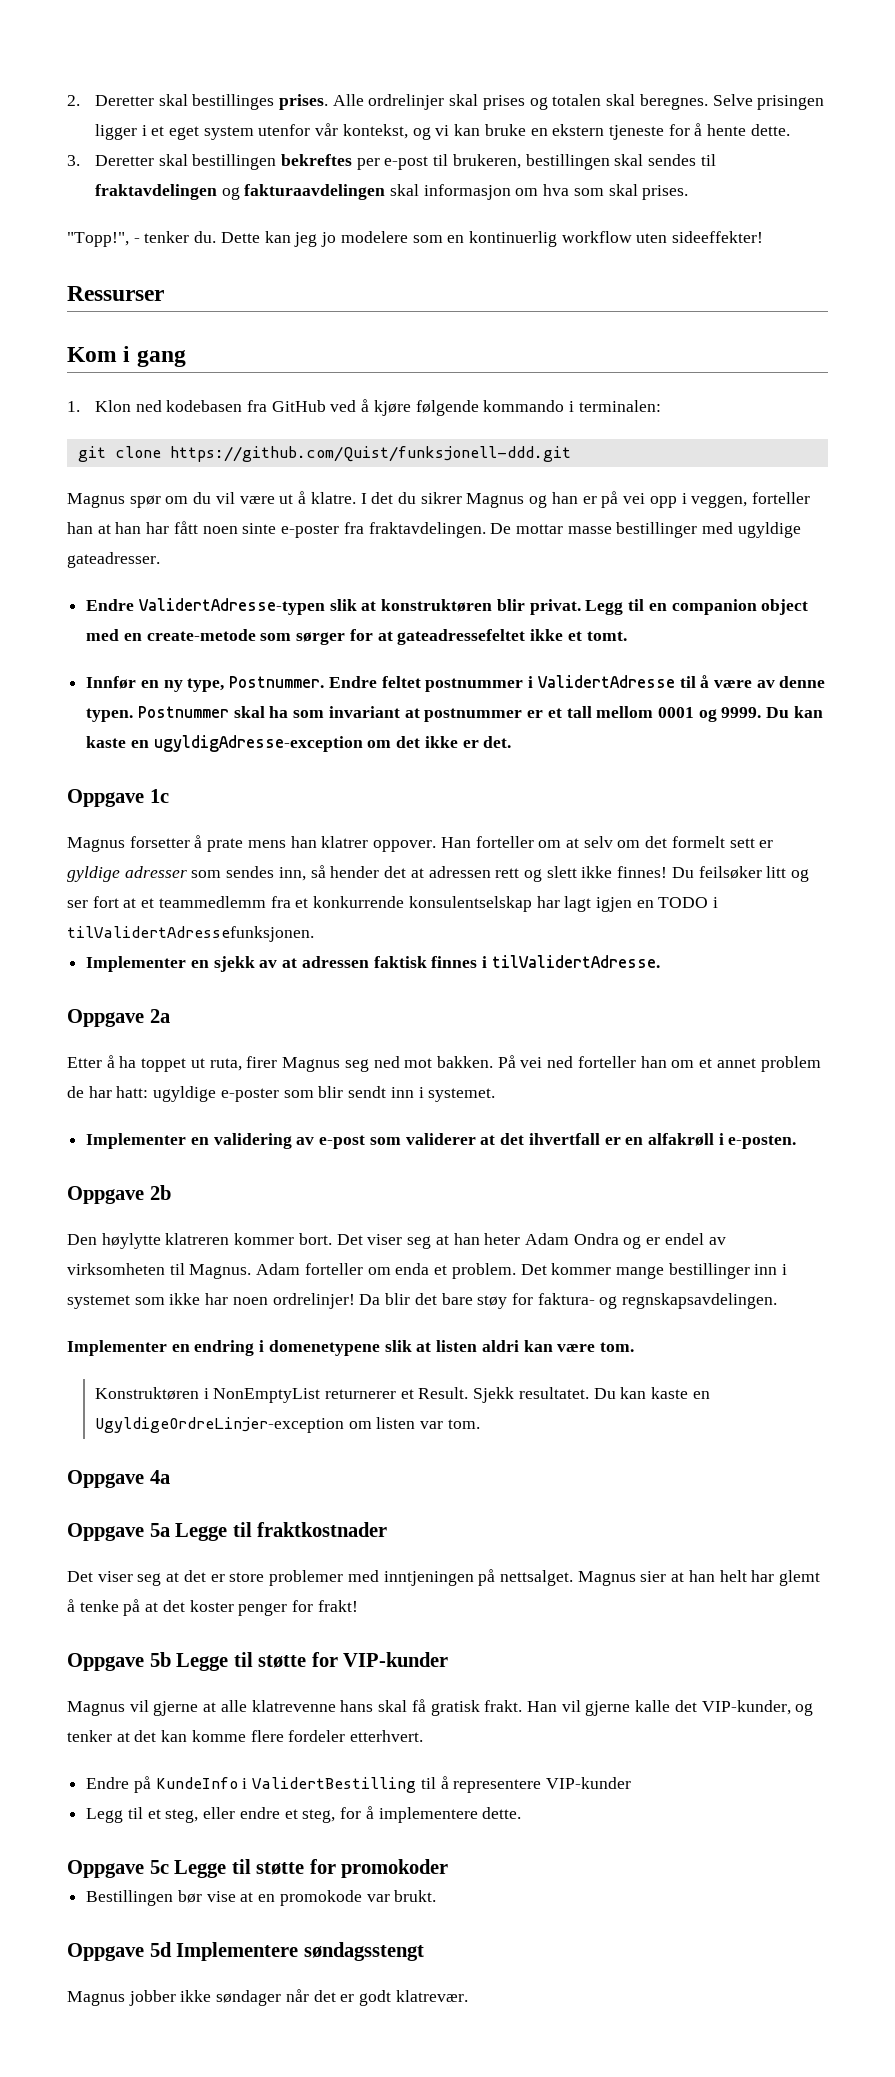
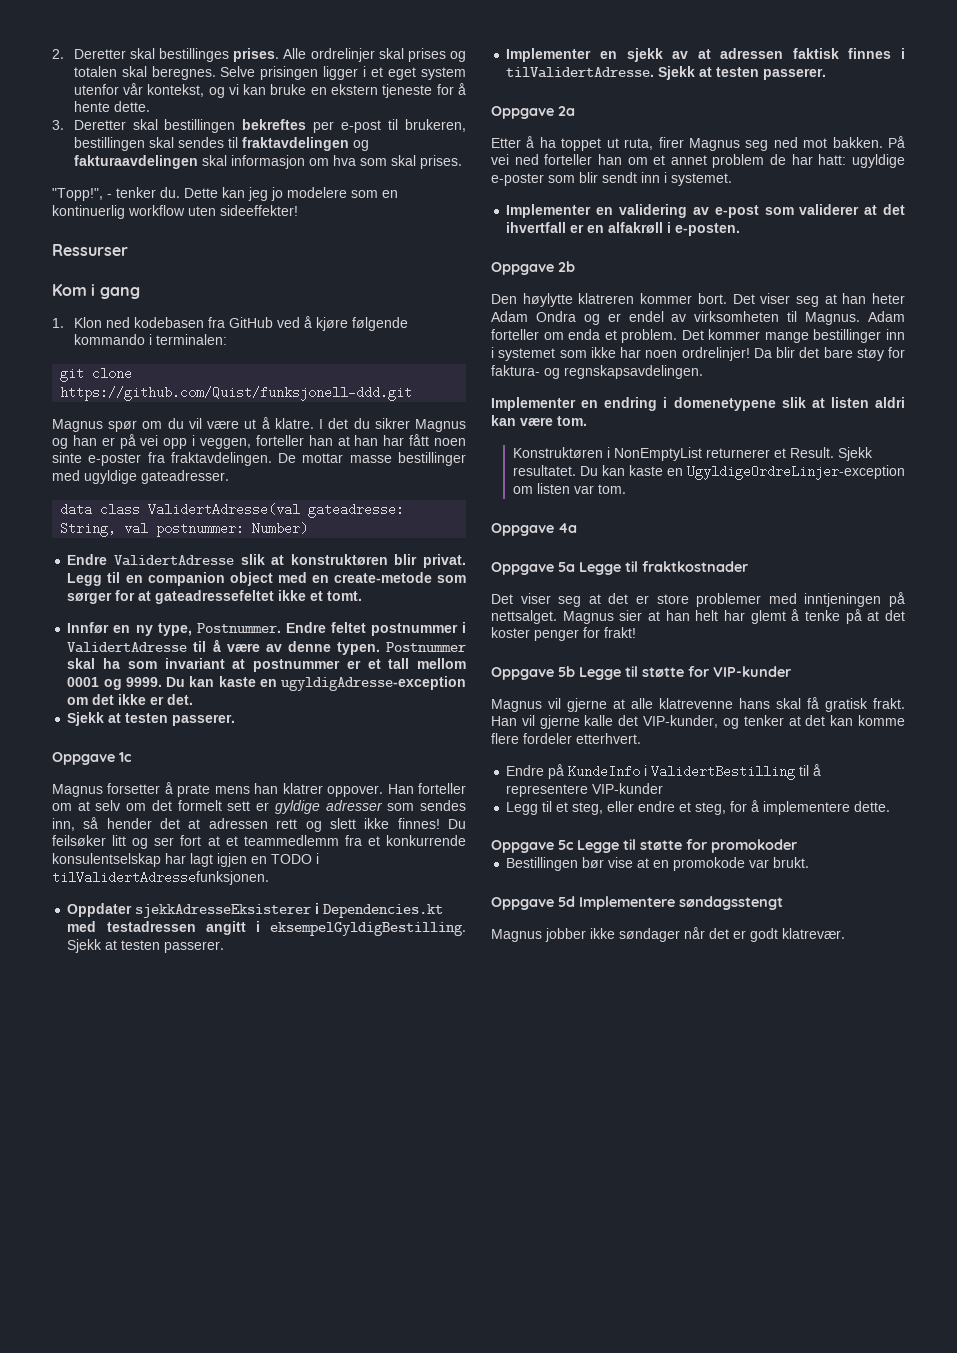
- Endre ValidertAdresse-typen slik at konstruktøren blir privat.
+ data class ValidertAdresse(val gateadresse: String, val postnummer: Number)
+ Endre ValidertAdresse slik at konstruktøren blir privat.
  Du kan kaste en ugyldigAdresse-exception om det ikke er det.
+ Sjekk at testen passerer.
+ Oppdater sjekkAdresseEksisterer i Dependencies.kt med testadressen angitt i eksempelGyldigBestilling. Sjekk at testen passerer.
- Implementer en sjekk av at adressen faktisk finnes i tilValidertAdresse.
+ Implementer en sjekk av at adressen faktisk finnes i tilValidertAdresse. Sjekk at testen passerer.

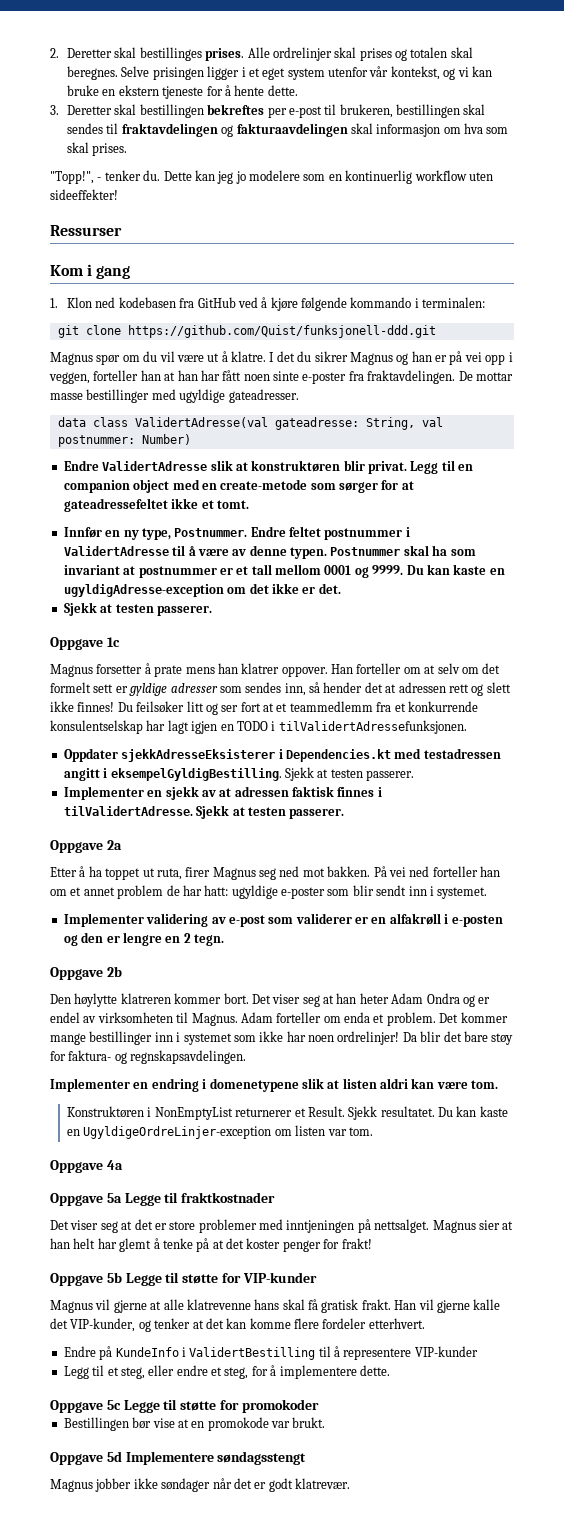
- Implementer en validering av e-post som validerer at det ihvertfall er en alfakrøll i e-posten.
+ Implementer validering av e-post som validerer er en alfakrøll i e-posten og den er lengre en 2 tegn.

